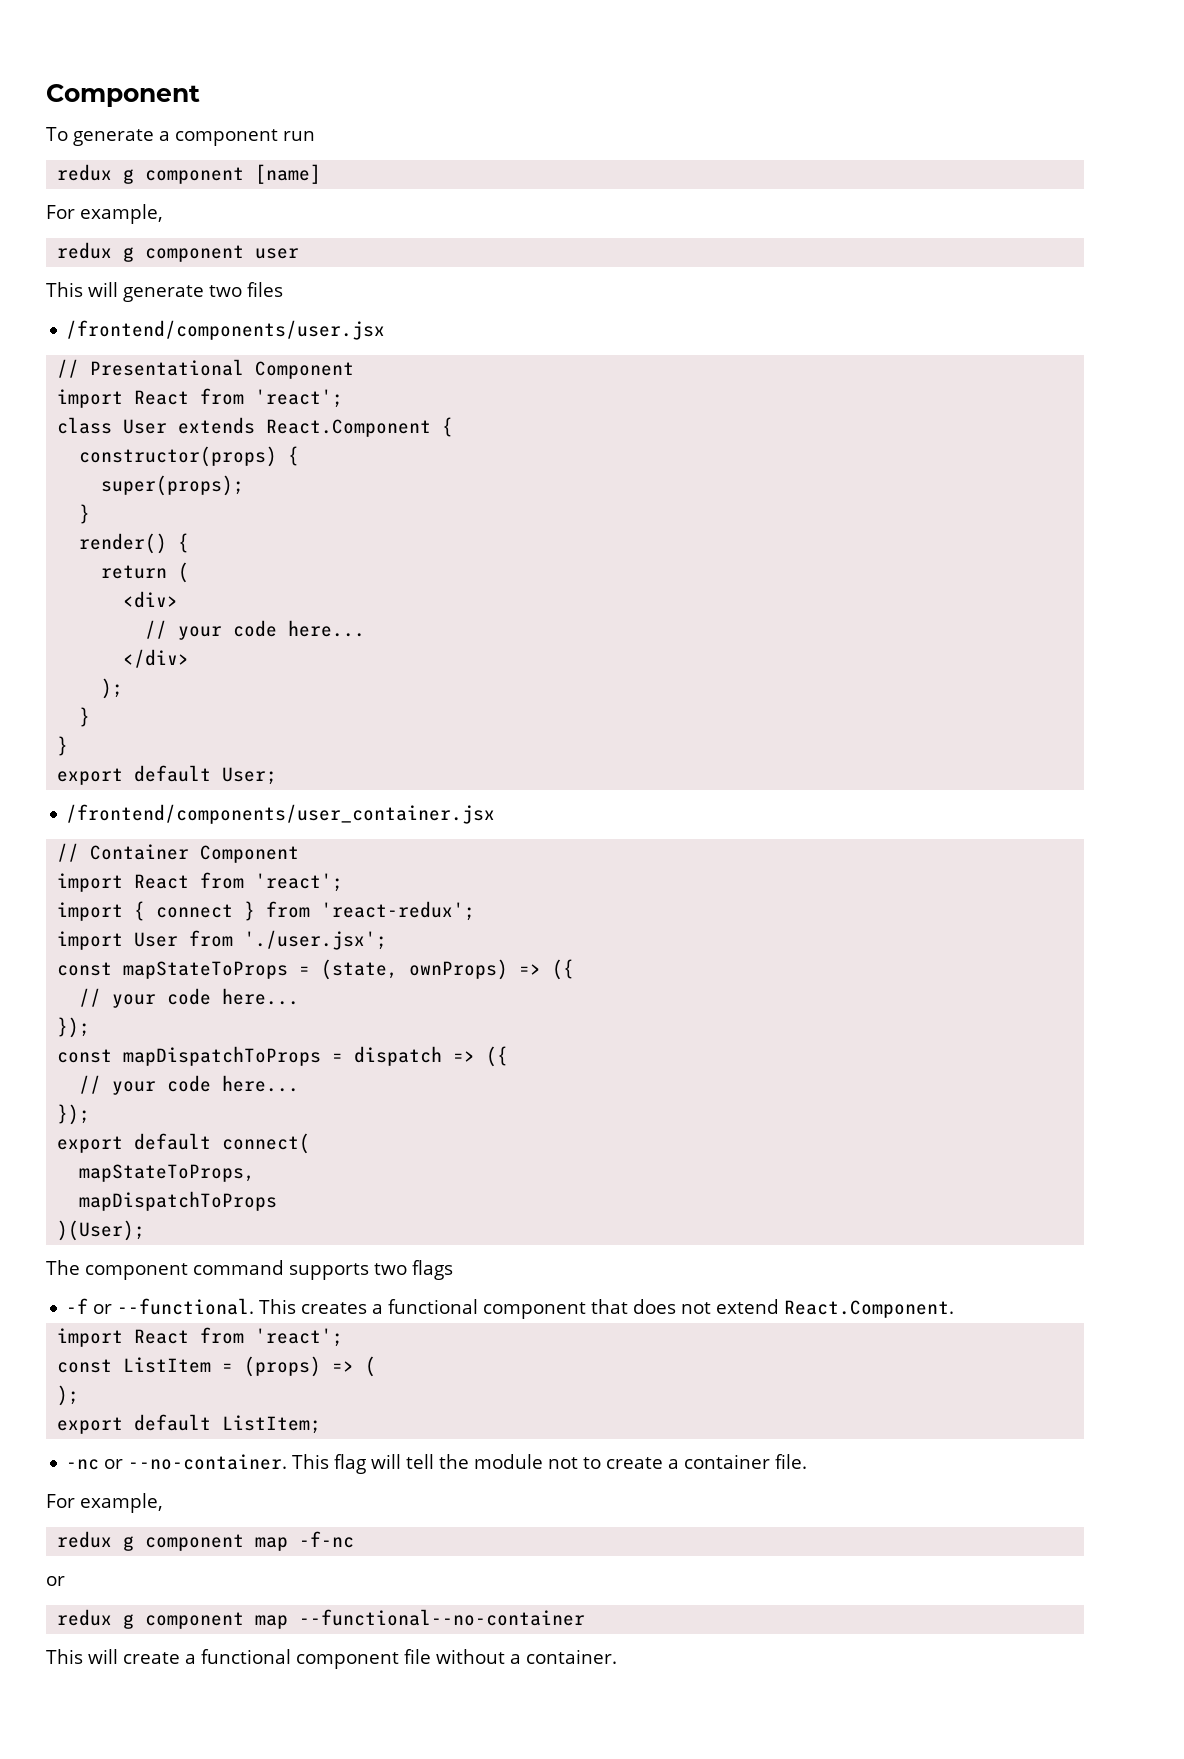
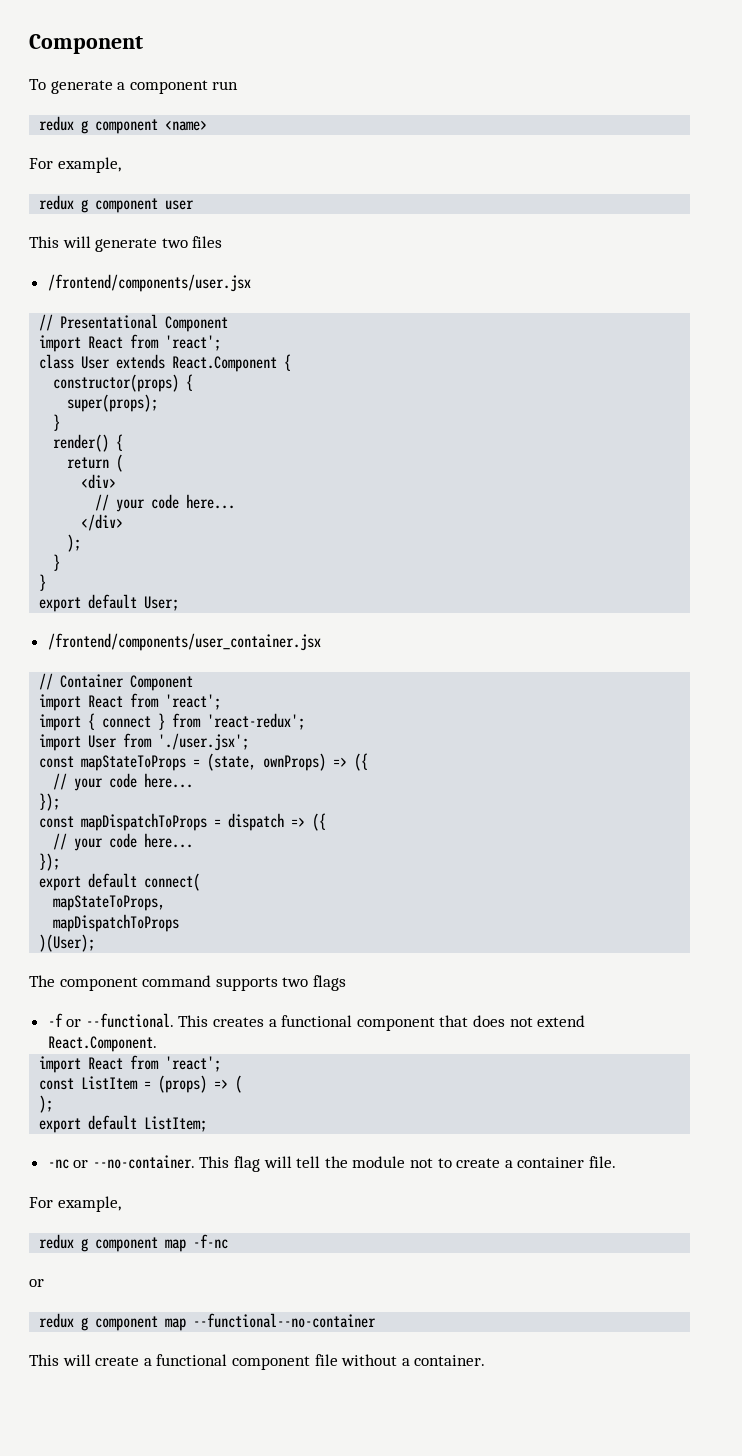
- redux g component [name]
+ redux g component <name>

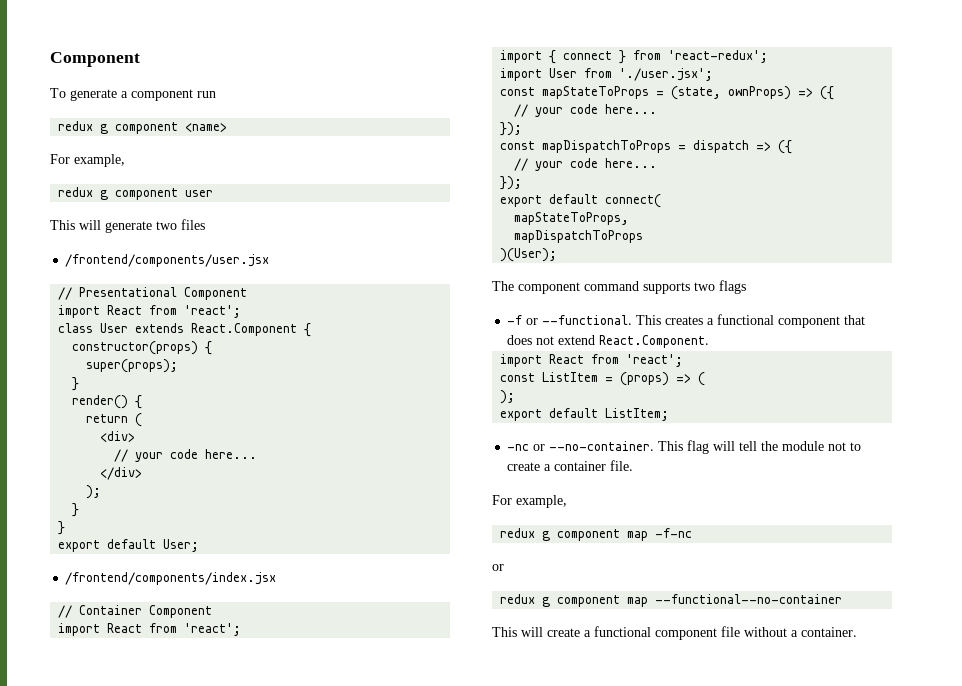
- /frontend/components/user_container.jsx
+ /frontend/components/index.jsx

